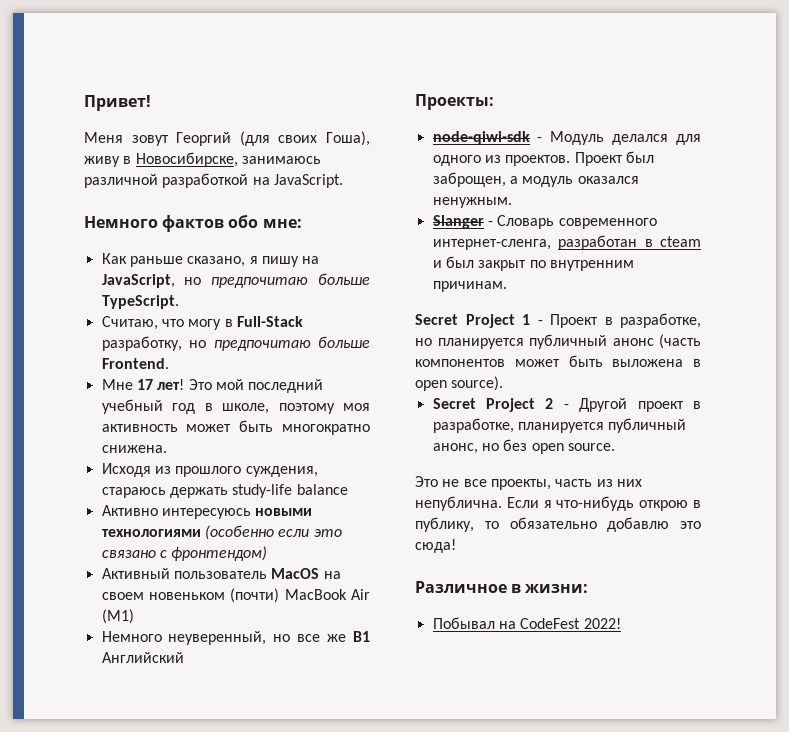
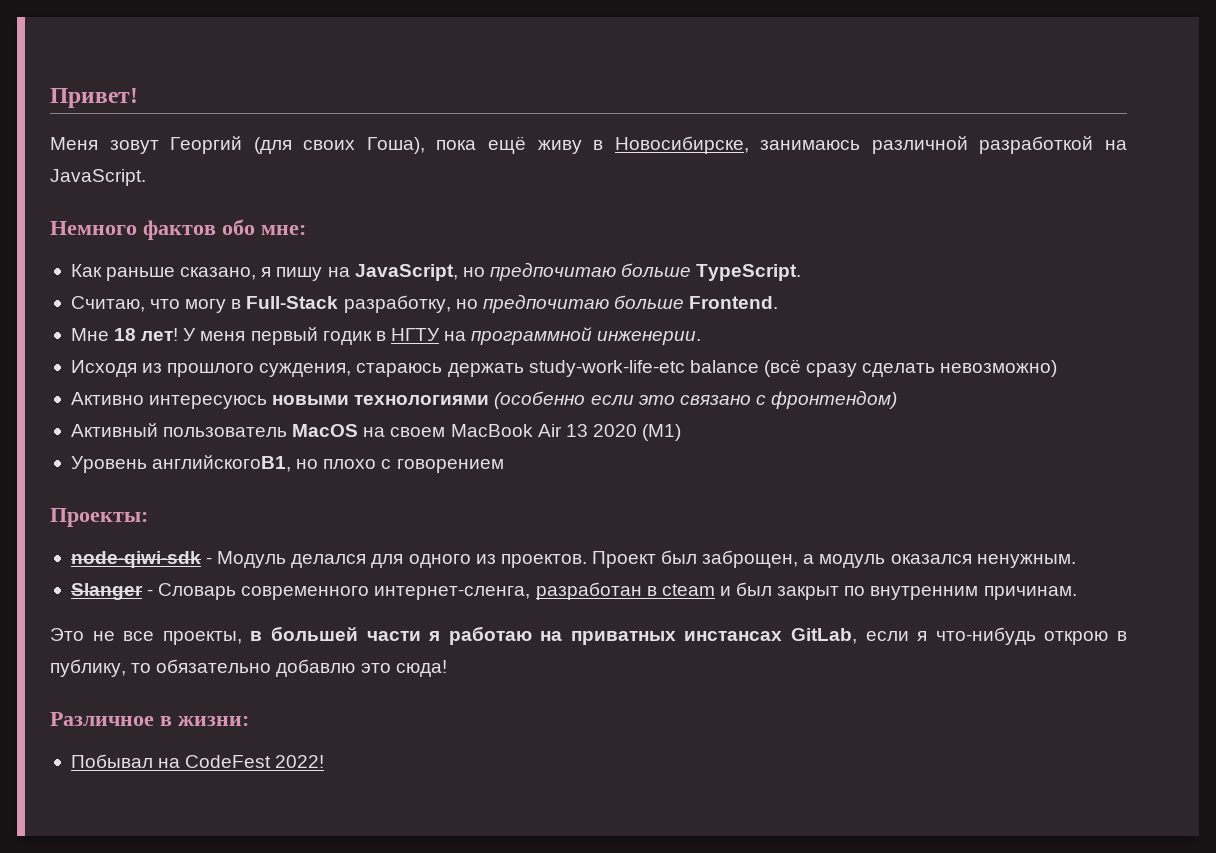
- Меня зовут Георгий (для своих Гоша), живу в Новосибирске, занимаюсь различной разработкой на JavaScript.
+ Меня зовут Георгий (для своих Гоша), пока ещё живу в Новосибирске, занимаюсь различной разработкой на JavaScript.
- Мне 17 лет! Это мой последний учебный год в школе, поэтому моя активность может быть многократно снижена.
+ Мне 18 лет! У меня первый годик в НГТУ на программной инженерии.
- Исходя из прошлого суждения, стараюсь держать study-life balance
+ Исходя из прошлого суждения, стараюсь держать study-work-life-etc balance (всё сразу сделать невозможно)
- Активный пользователь MacOS на своем новеньком (почти) MacBook Air (M1)
- Немного неуверенный, но все же B1 Английский
+ Активный пользователь MacOS на своем MacBook Air 13 2020 (M1)
+ Уровень английскогоB1, но плохо с говорением
- Secret Project 1 - Проект в разработке, но планируется публичный анонс (часть компонентов может быть выложена в open source).
- Secret Project 2 - Другой проект в разработке, планируется публичный анонс, но без open source.
- Это не все проекты, часть из них непублична. Если я что-нибудь открою в публику, то обязательно добавлю это сюда!
+ Это не все проекты, в большей части я работаю на приватных инстансах GitLab, если я что-нибудь открою в публику, то обязательно добавлю это сюда!

